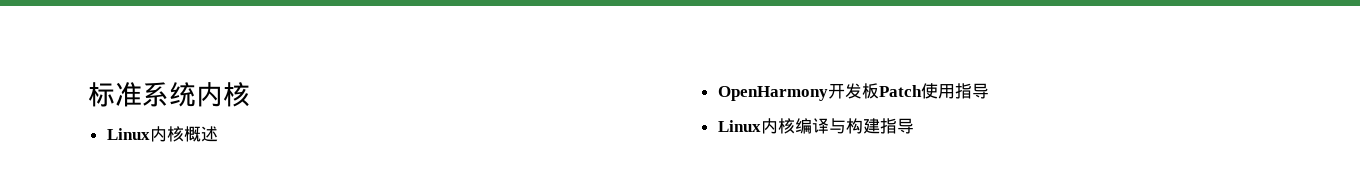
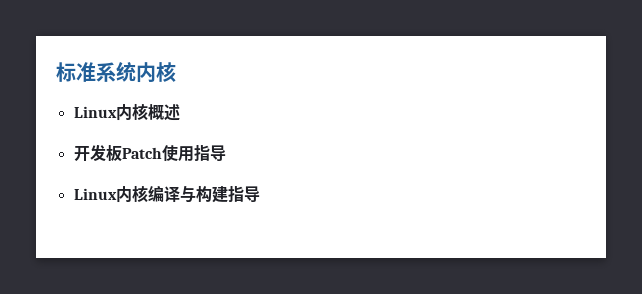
- OpenHarmony开发板Patch使用指导
+ 开发板Patch使用指导

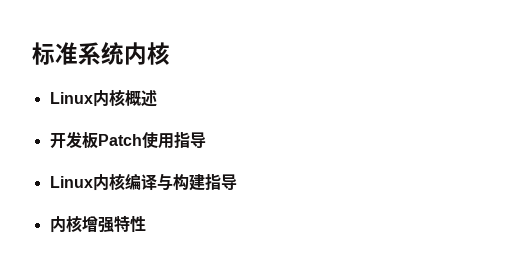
+ 内核增强特性

